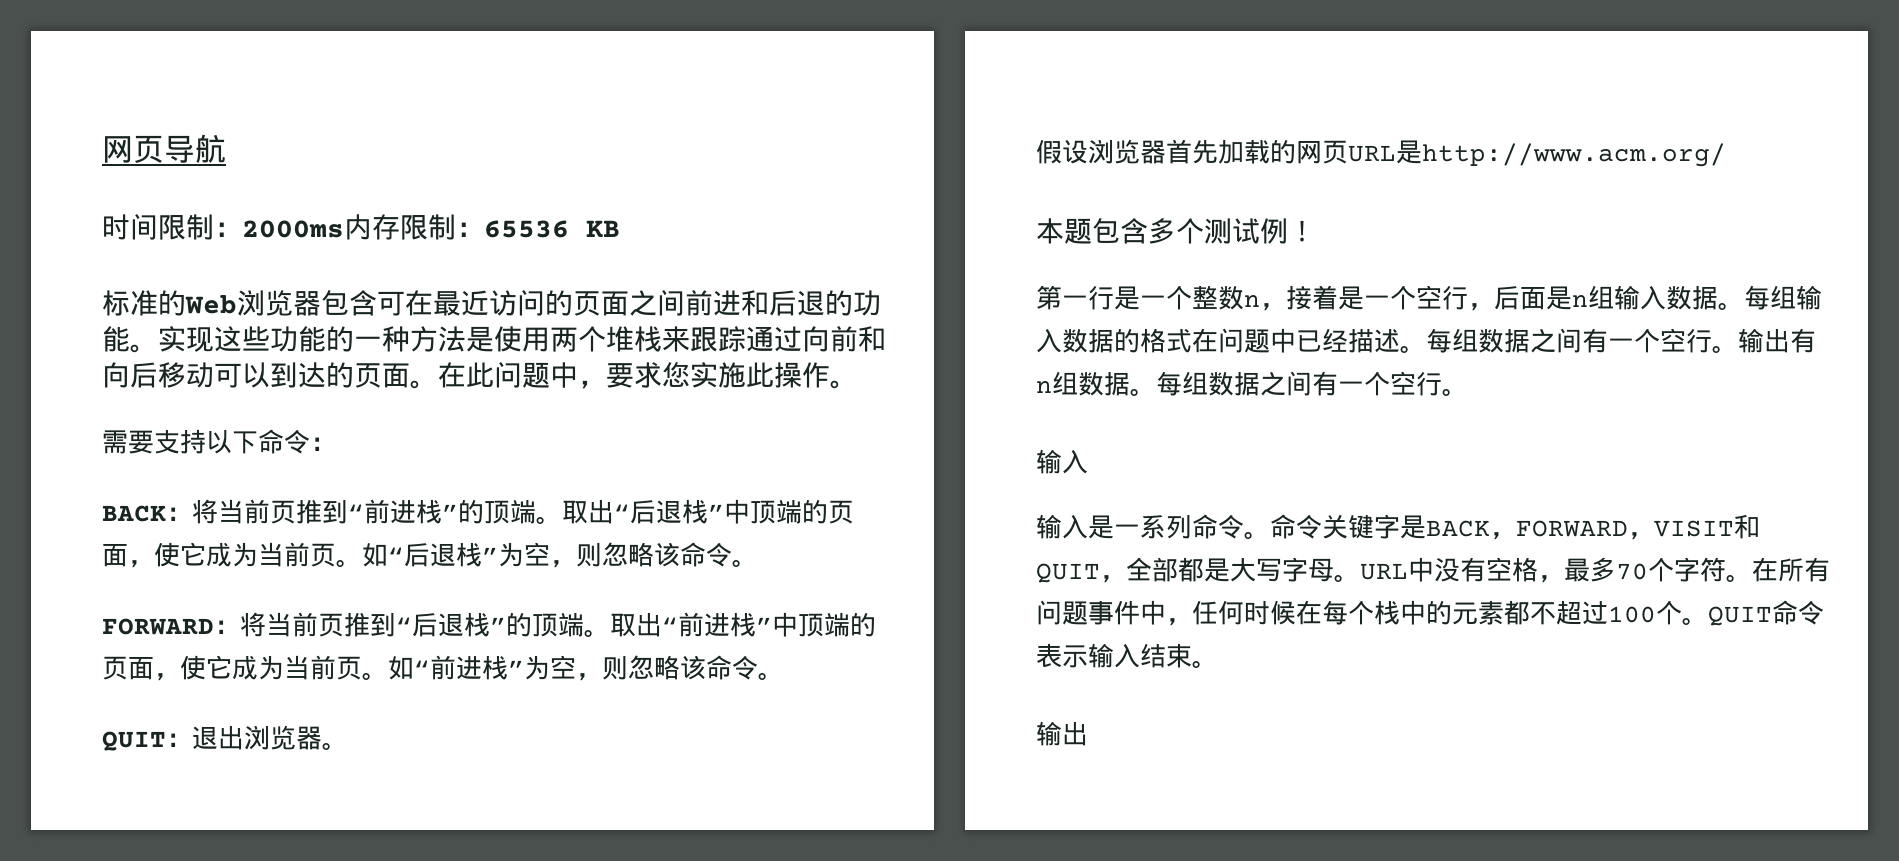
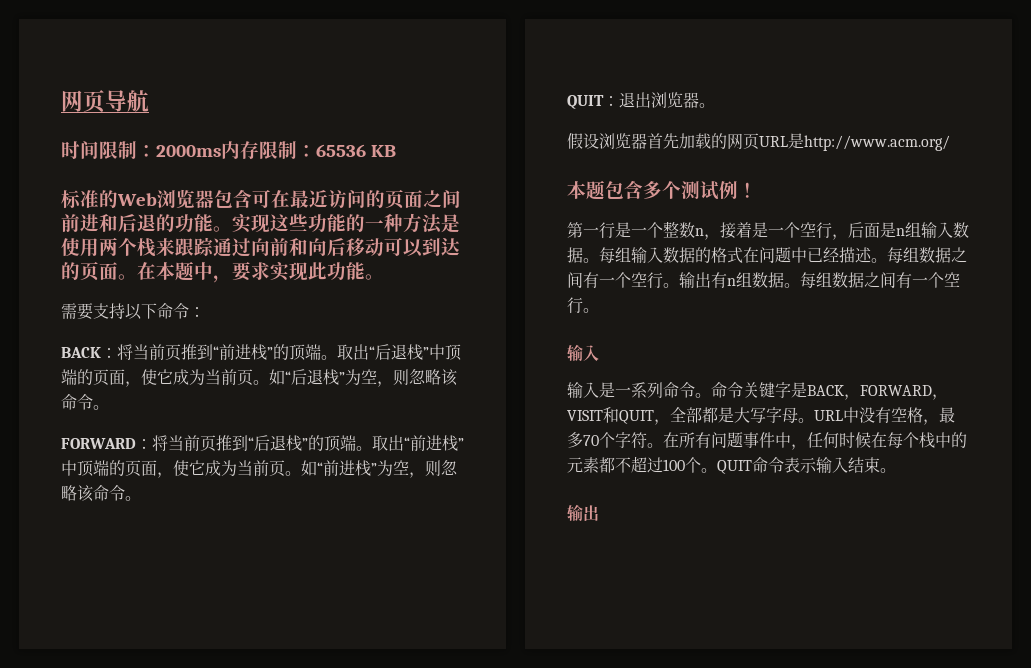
- 实现这些功能的一种方法是使用两个堆栈来跟踪通过向前和向后移动可以到达的页面。
+ 实现这些功能的一种方法是使用两个栈来跟踪通过向前和向后移动可以到达的页面。
- 在此问题中，要求您实施此操作。
+ 在本题中，要求实现此功能。

